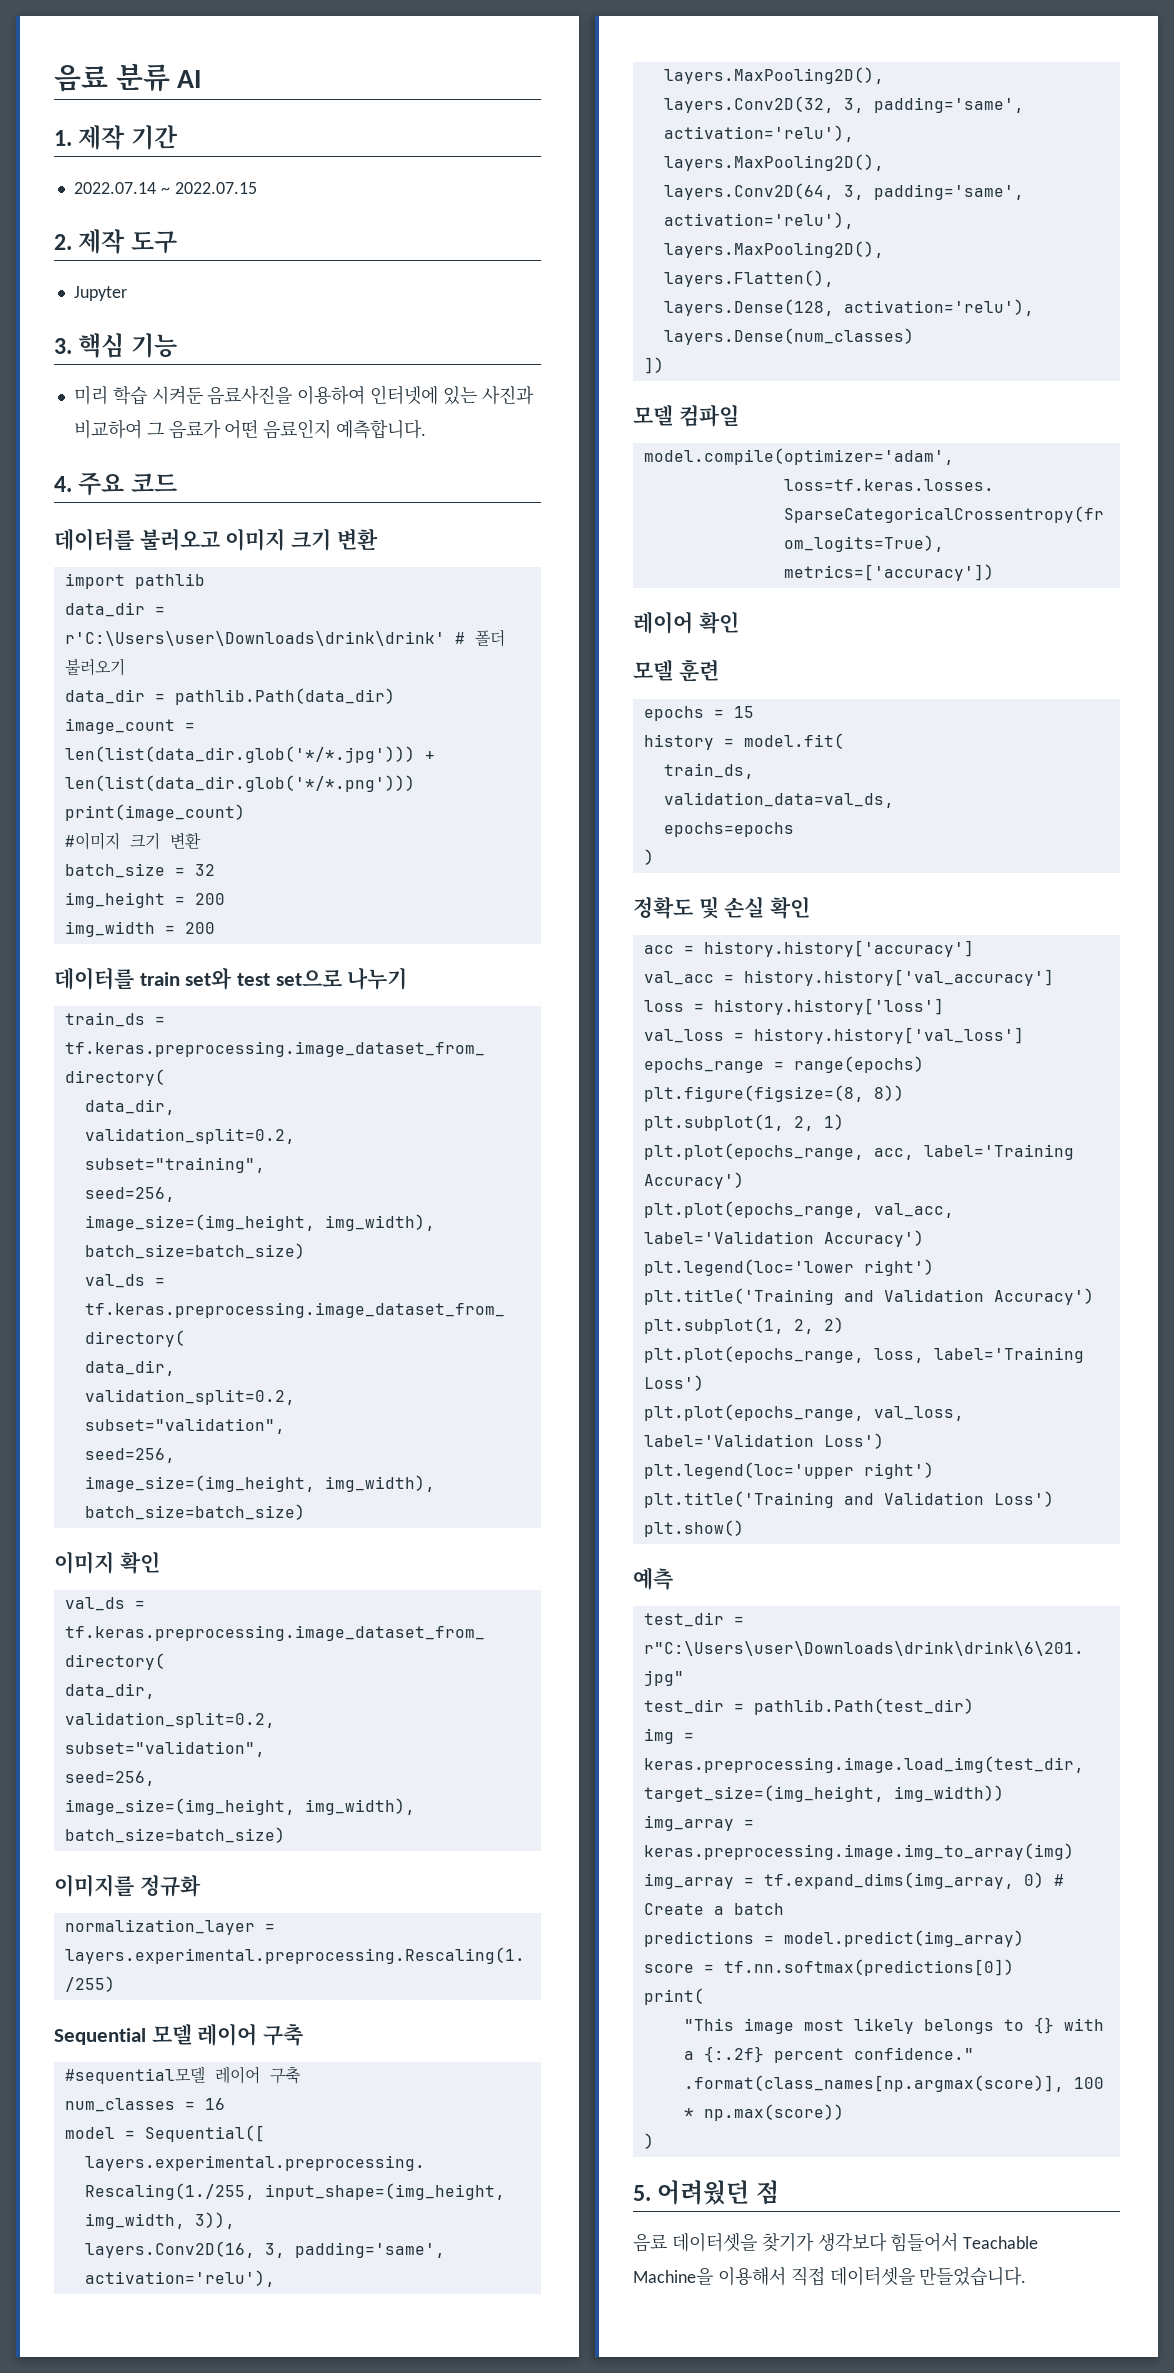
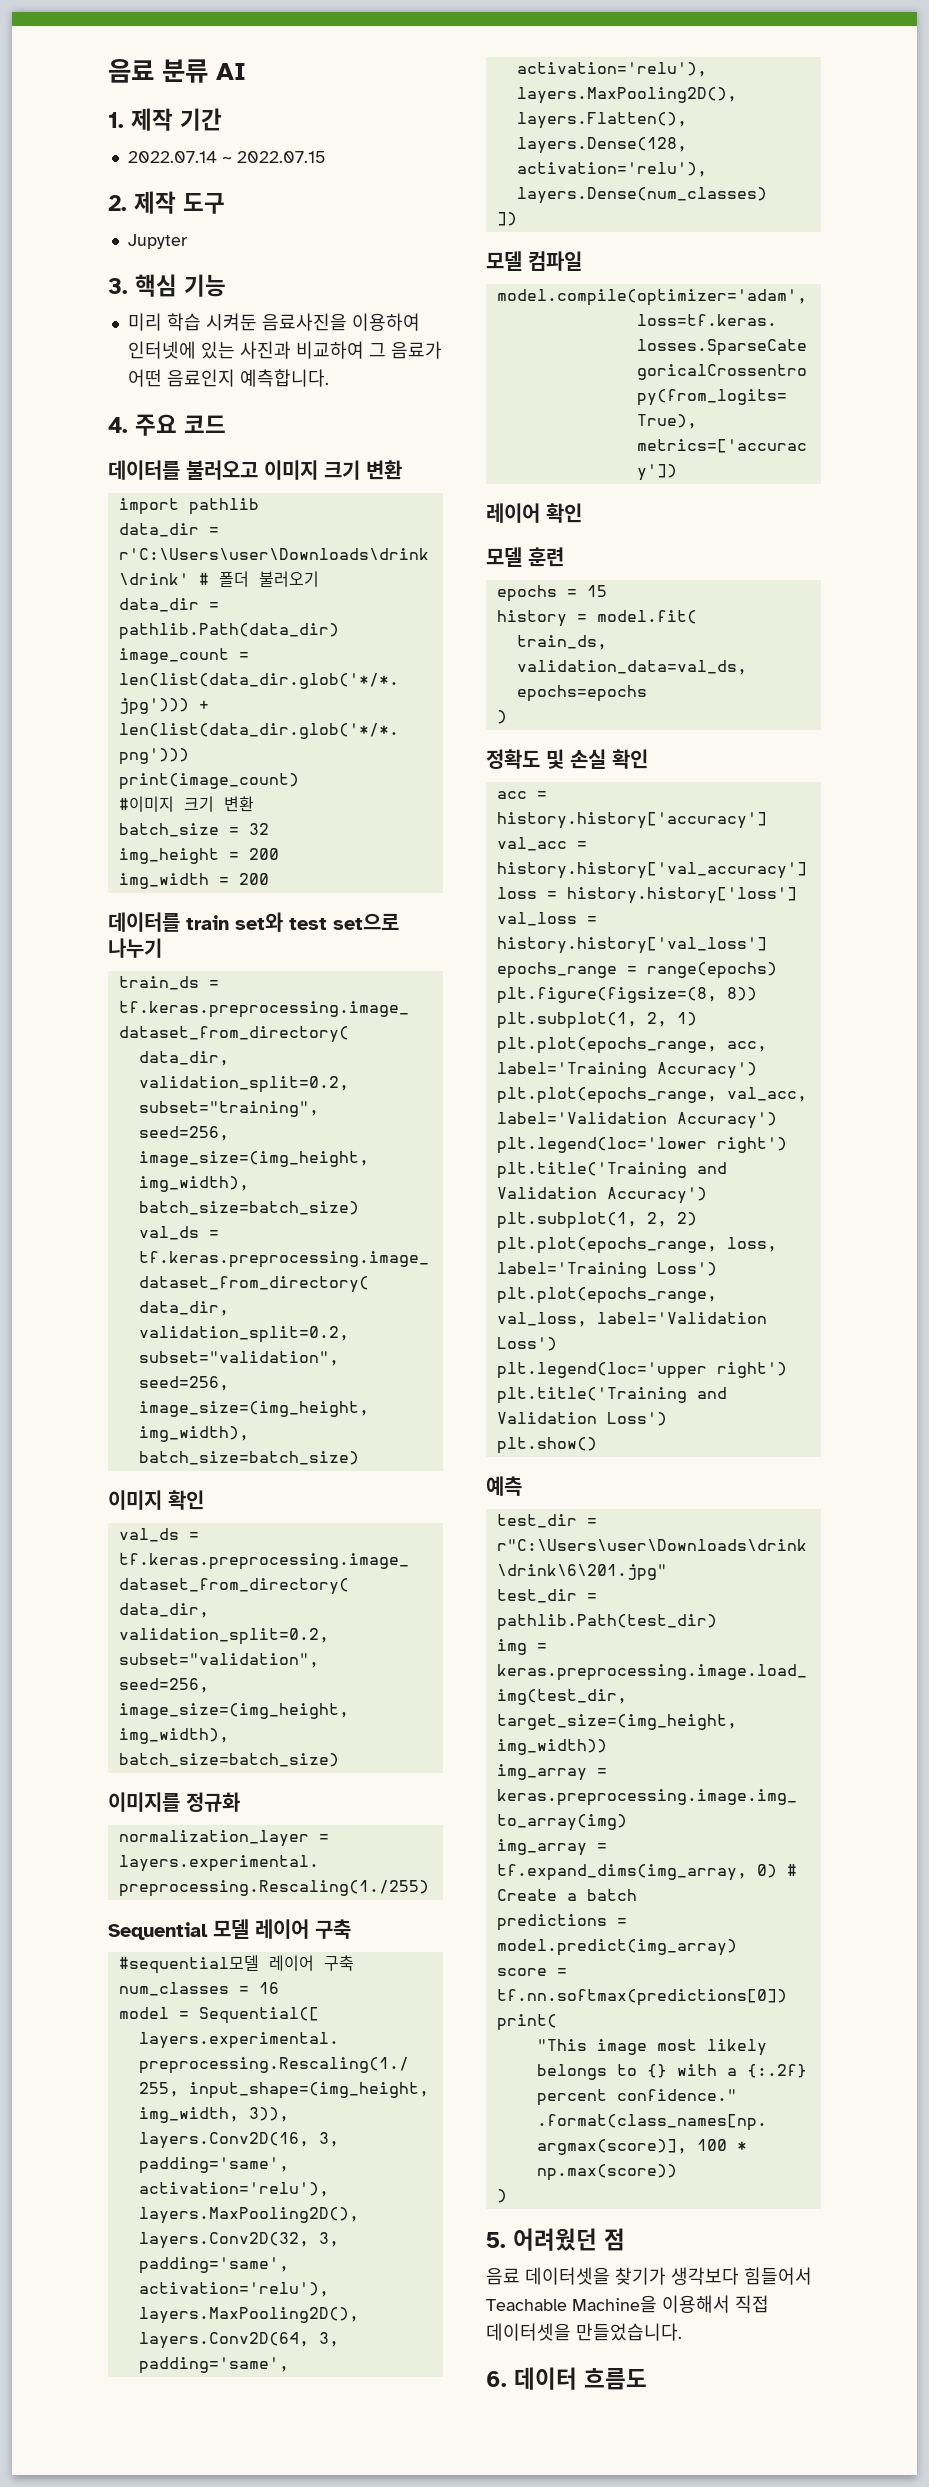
+ 6. 데이터 흐름도

